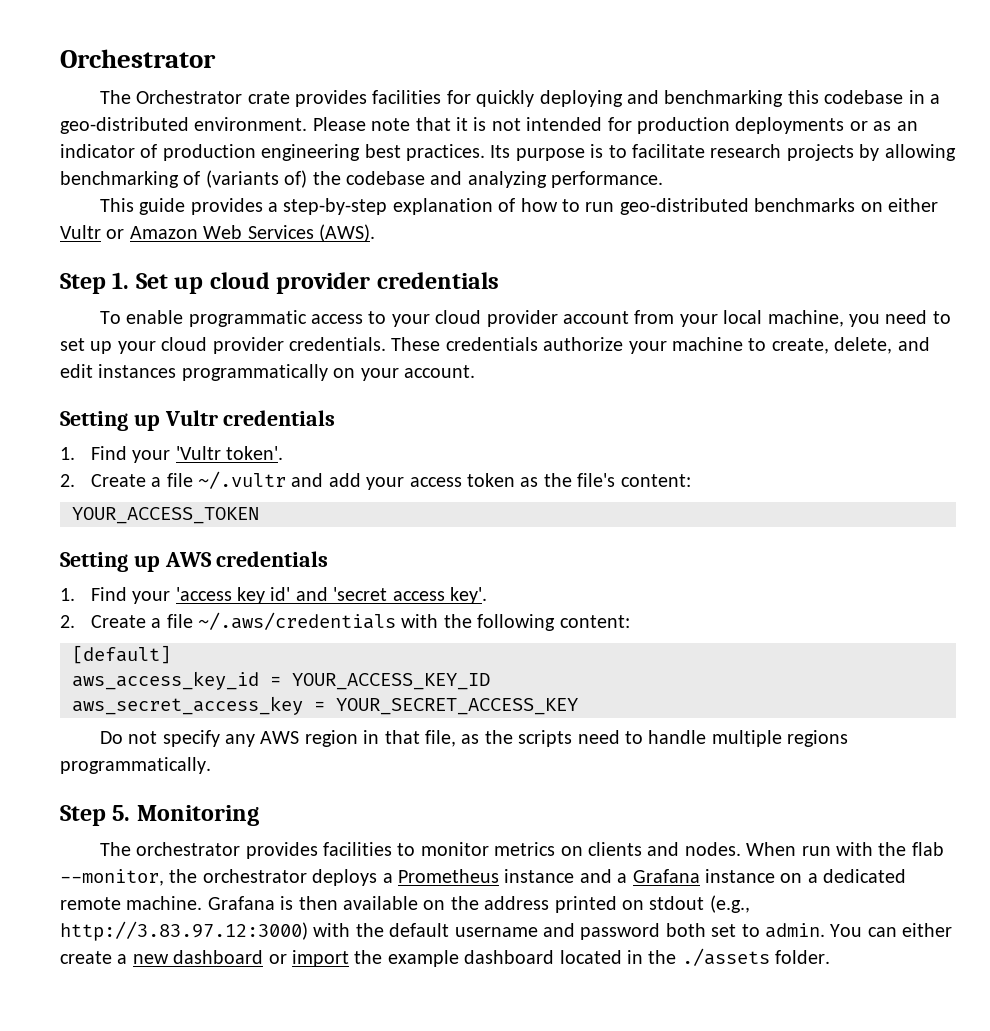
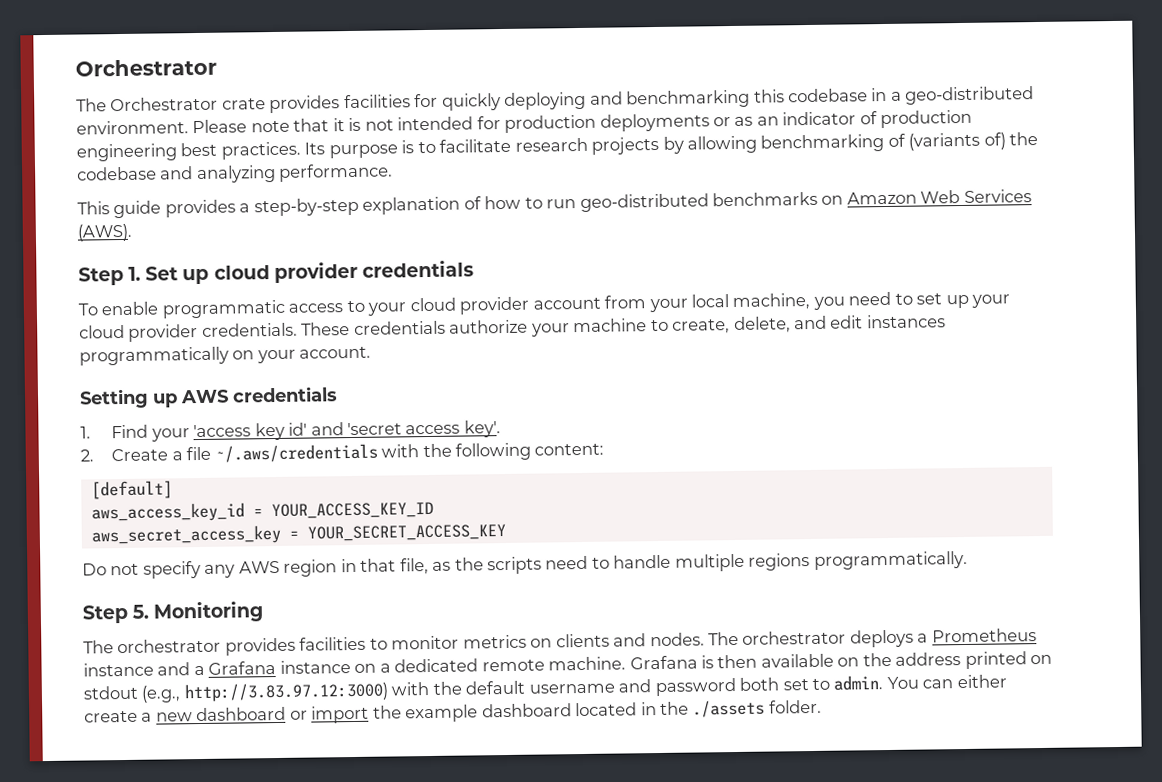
- This guide provides a step-by-step explanation of how to run geo-distributed benchmarks on either Vultr or Amazon Web Services (AWS).
+ This guide provides a step-by-step explanation of how to run geo-distributed benchmarks on Amazon Web Services (AWS).
- Setting up Vultr credentials
- 1. Find your 'Vultr token'.
- 2. Create a file ~/.vultr and add your access token as the file's content:
- YOUR_ACCESS_TOKEN
- When run with the flab --monitor, the orchestrator deploys a Prometheus instance and a Grafana instance on a dedicated remote machine.
+ The orchestrator deploys a Prometheus instance and a Grafana instance on a dedicated remote machine.

